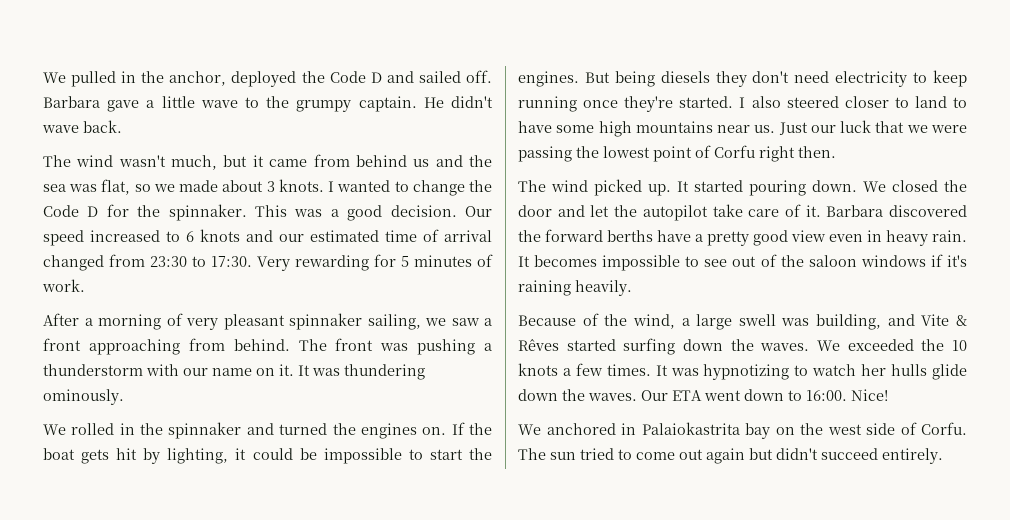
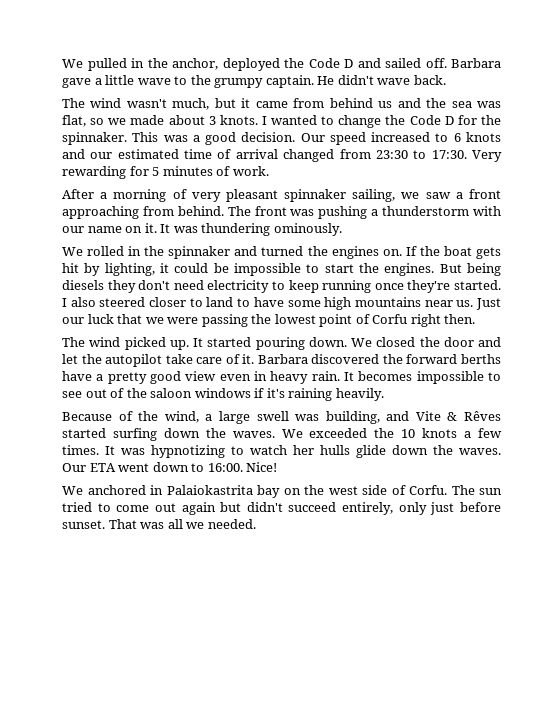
- The sun tried to come out again but didn't succeed entirely.
+ The sun tried to come out again but didn't succeed entirely, only just before sunset. That was all we needed.

